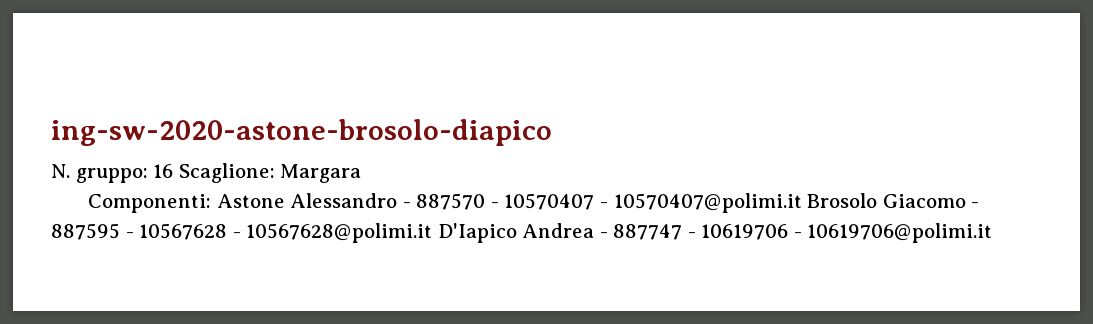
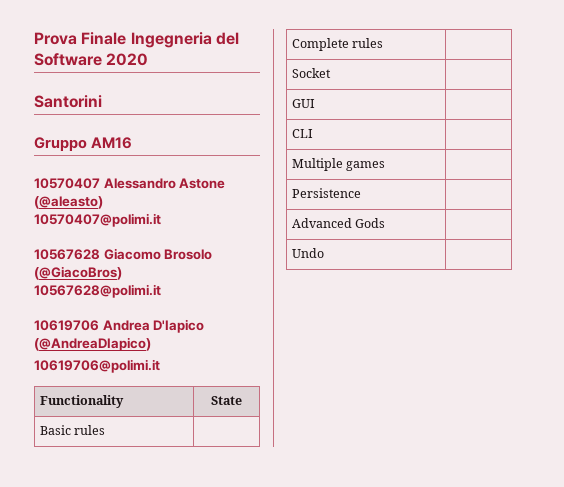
- ing-sw-2020-astone-brosolo-diapico
- N. gruppo: 16 Scaglione: Margara
- Componenti: Astone Alessandro - 887570 - 10570407 - 10570407@polimi.it Brosolo Giacomo - 887595 - 10567628 - 10567628@polimi.it D'Iapico Andrea - 887747 - 10619706 - 10619706@polimi.it
+ Prova Finale Ingegneria del Software 2020
+ Santorini
+ Gruppo AM16
+ 10570407 Alessandro Astone (@aleasto)
+ 10570407@polimi.it
+ 10567628 Giacomo Brosolo (@GiacoBros)
+ 10567628@polimi.it
+ 10619706 Andrea D'Iapico (@AndreaDIapico)
+ 10619706@polimi.it
+ Functionality | State
+ Basic rules |
+ Complete rules |
+ Socket |
+ GUI |
+ CLI |
+ Multiple games |
+ Persistence |
+ Advanced Gods |
+ Undo |

